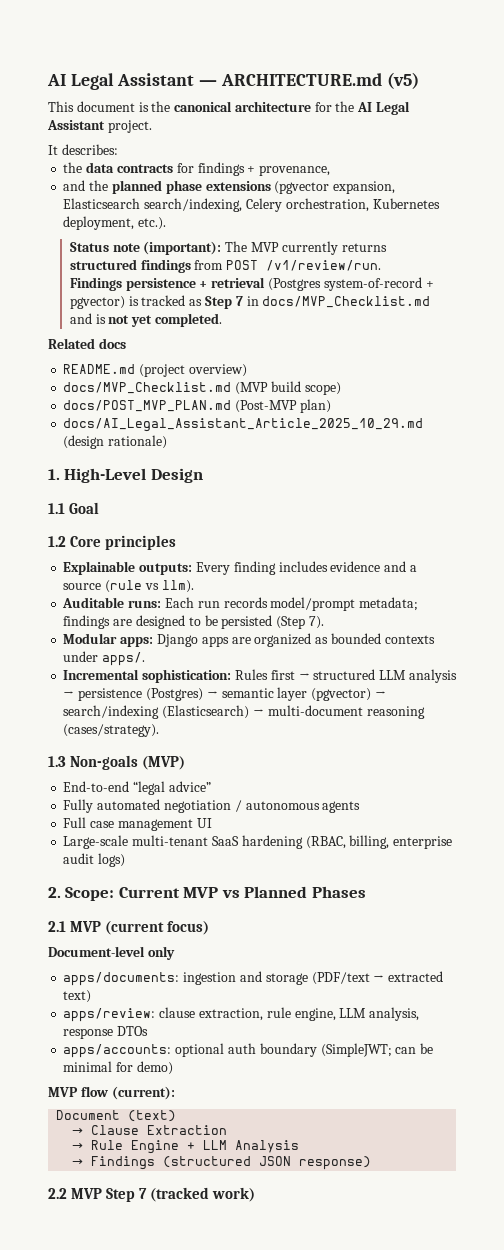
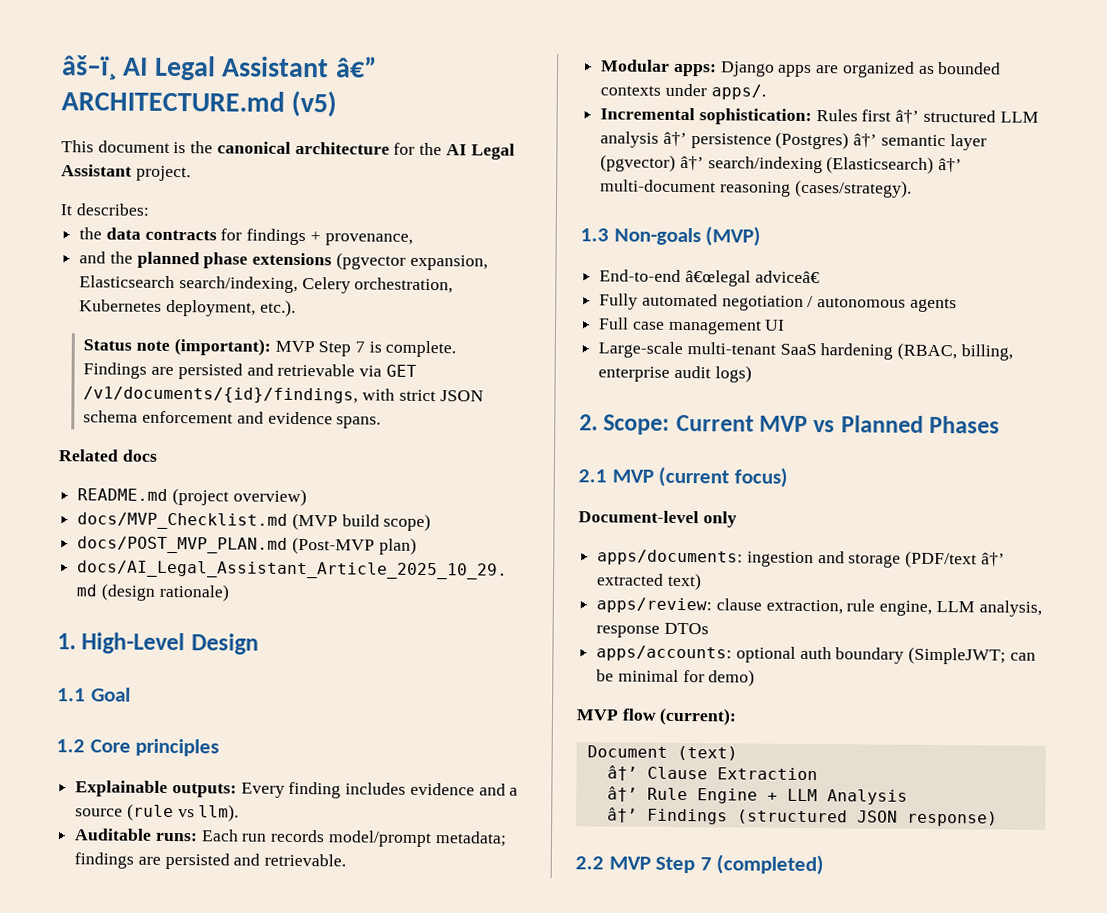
- AI Legal Assistant — ARCHITECTURE.md (v5)
+ âš–ï¸ AI Legal Assistant â€” ARCHITECTURE.md (v5)
- Status note (important): The MVP currently returns structured findings from POST /v1/review/run.
- Findings persistence + retrieval (Postgres system-of-record + pgvector) is tracked as Step 7 in docs/MVP_Checklist.md and is not yet completed.
+ Status note (important): MVP Step 7 is complete.
+ Findings are persisted and retrievable via GET /v1/documents/{id}/findings, with strict JSON schema enforcement and evidence spans.
- Auditable runs: Each run records model/prompt metadata; findings are designed to be persisted (Step 7).
+ Auditable runs: Each run records model/prompt metadata; findings are persisted and retrievable.
- Incremental sophistication: Rules first → structured LLM analysis → persistence (Postgres) → semantic layer (pgvector) → search/indexing (Elasticsearch) → multi-document reasoning (cases/strategy).
+ Incremental sophistication: Rules first â†’ structured LLM analysis â†’ persistence (Postgres) â†’ semantic layer (pgvector) â†’ search/indexing (Elasticsearch) â†’ multi-document reasoning (cases/strategy).
- End-to-end “legal advice”
+ End-to-end â€œlegal adviceâ€
- apps/documents: ingestion and storage (PDF/text → extracted text)
+ apps/documents: ingestion and storage (PDF/text â†’ extracted text)
- → Clause Extraction
+ â†’ Clause Extraction
- → Rule Engine + LLM Analysis
+ â†’ Rule Engine + LLM Analysis
- → Findings (structured JSON response)
+ â†’ Findings (structured JSON response)
- 2.2 MVP Step 7 (tracked work)
+ 2.2 MVP Step 7 (completed)

